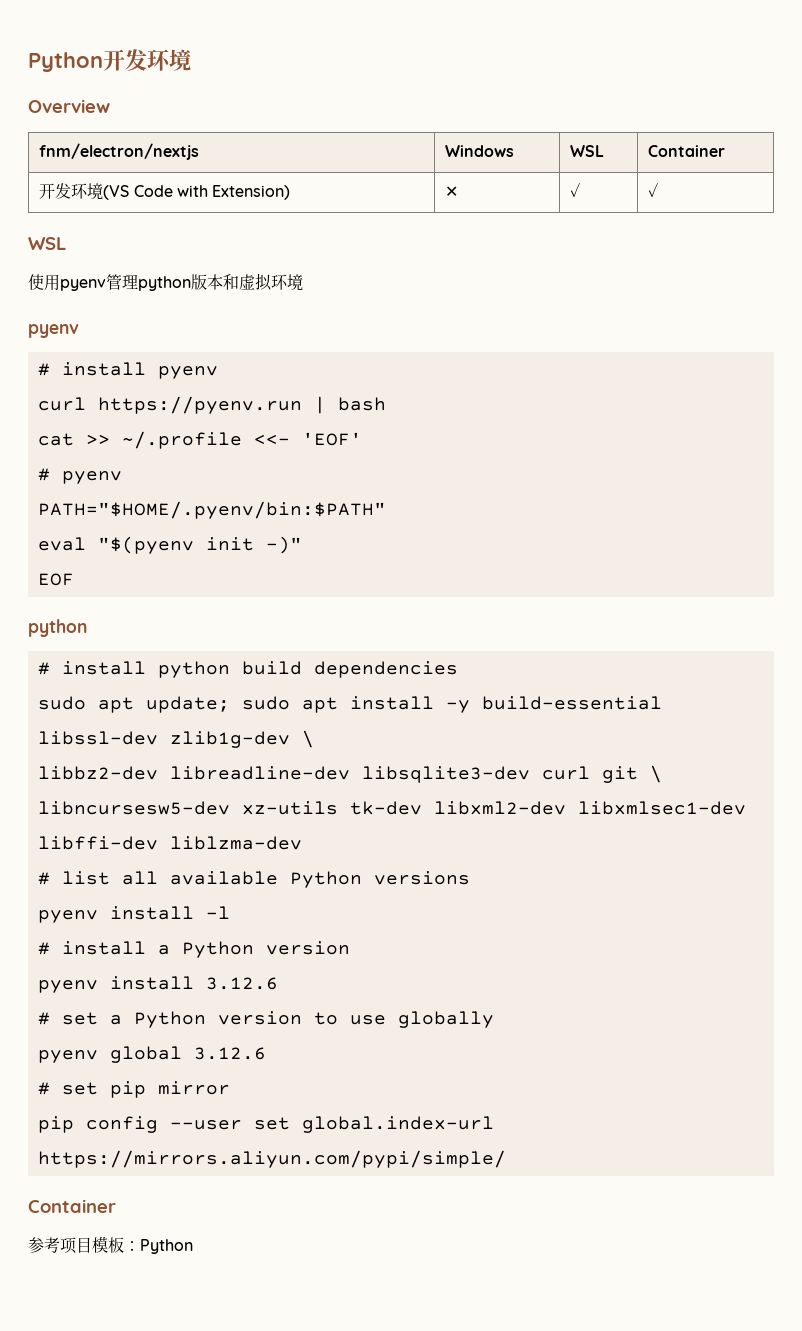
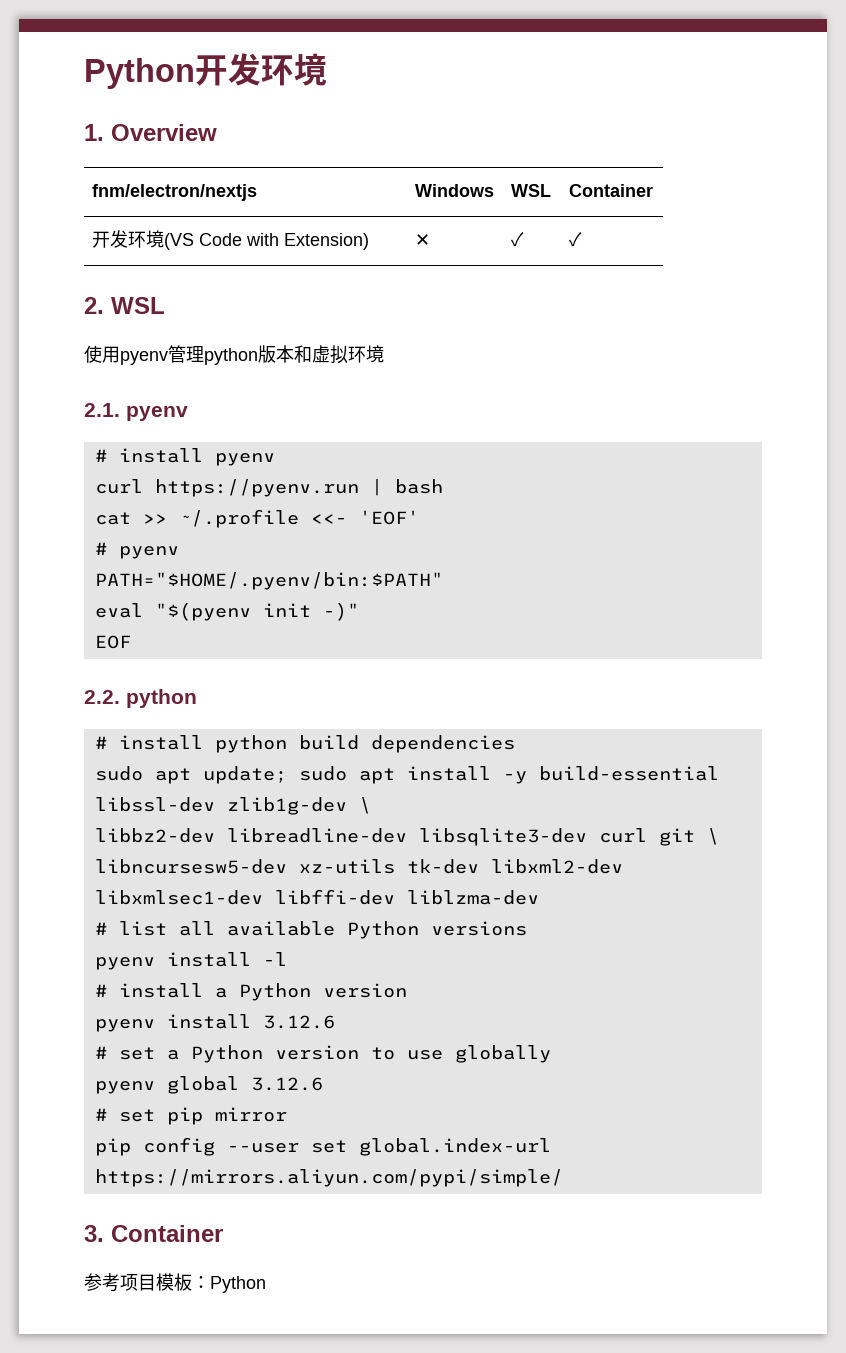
- Overview
+ 1. Overview
  开发环境(VS Code with Extension) | ✕ | ✓ | ✓
- WSL
+ 2. WSL
  使用pyenv管理python版本和虚拟环境
- pyenv
+ 2.1. pyenv
  EOF
- python
+ 2.2. python
  pip config --user set global.index-url https://mirrors.aliyun.com/pypi/simple/
- Container
+ 3. Container

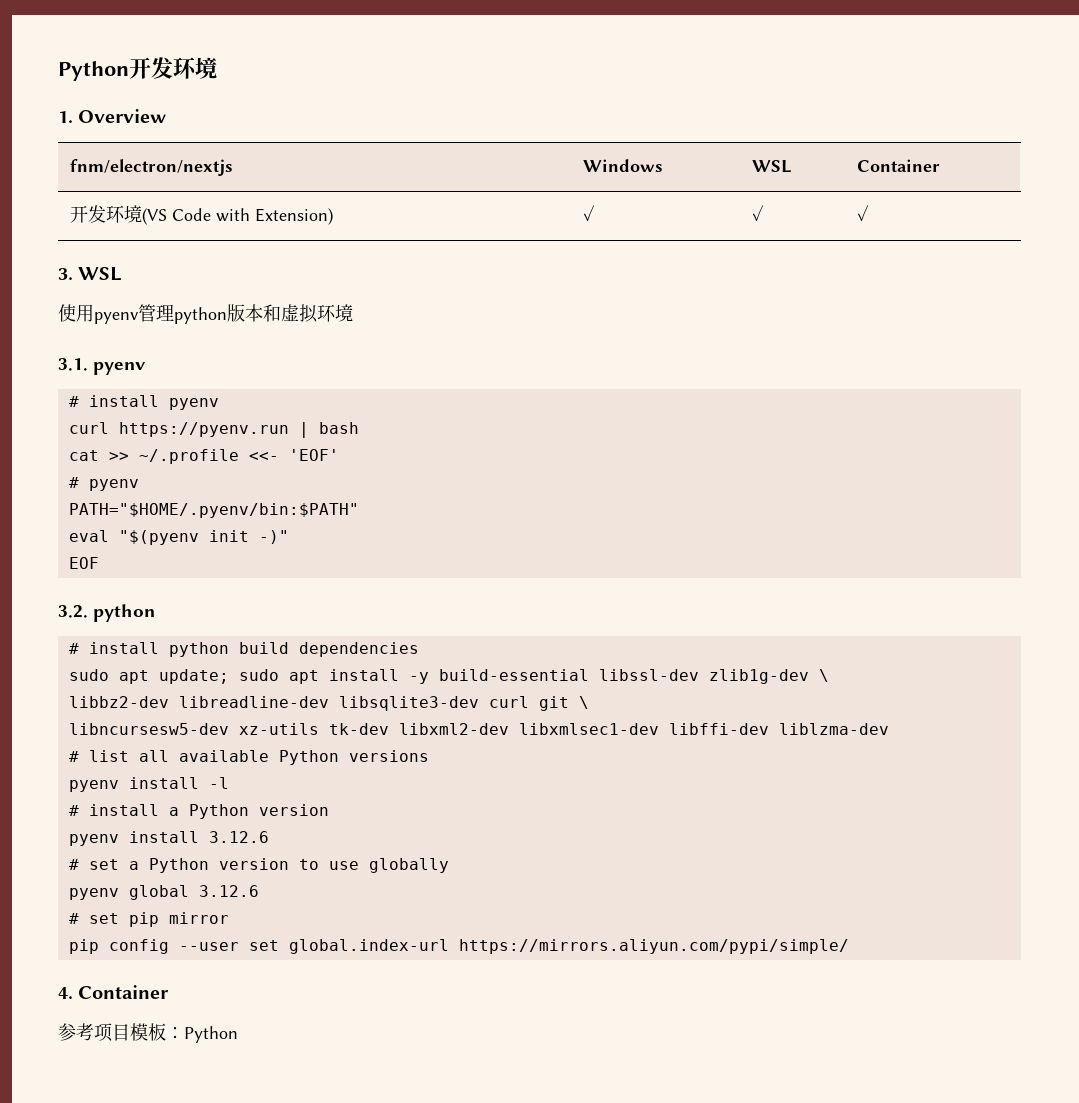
- 开发环境(VS Code with Extension) | ✕ | ✓ | ✓
+ 开发环境(VS Code with Extension) | ✓ | ✓ | ✓
- 2. WSL
+ 3. WSL
- 2.1. pyenv
+ 3.1. pyenv
- 2.2. python
+ 3.2. python
- 3. Container
+ 4. Container

